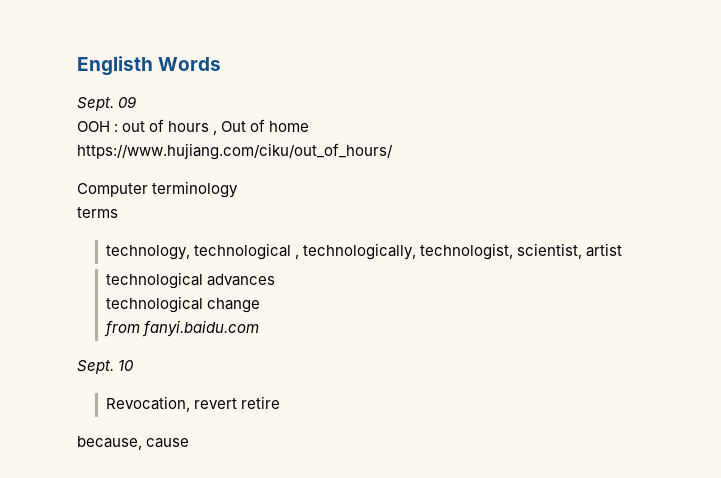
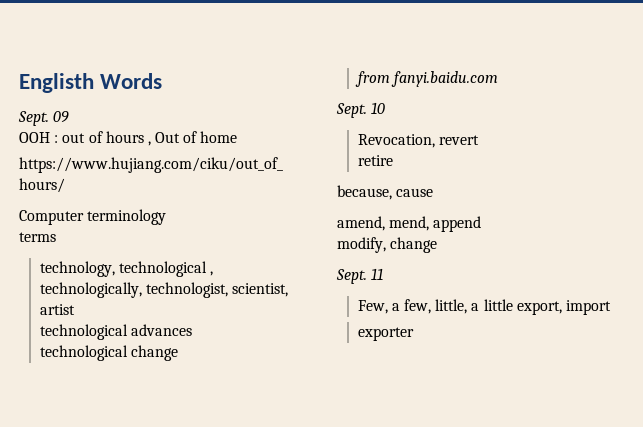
- Revocation, revert retire
+ Revocation, revert
+ retire
+ amend, mend, append
+ modify, change
+ Sept. 11
+ Few, a few, little, a little export, import
+ exporter

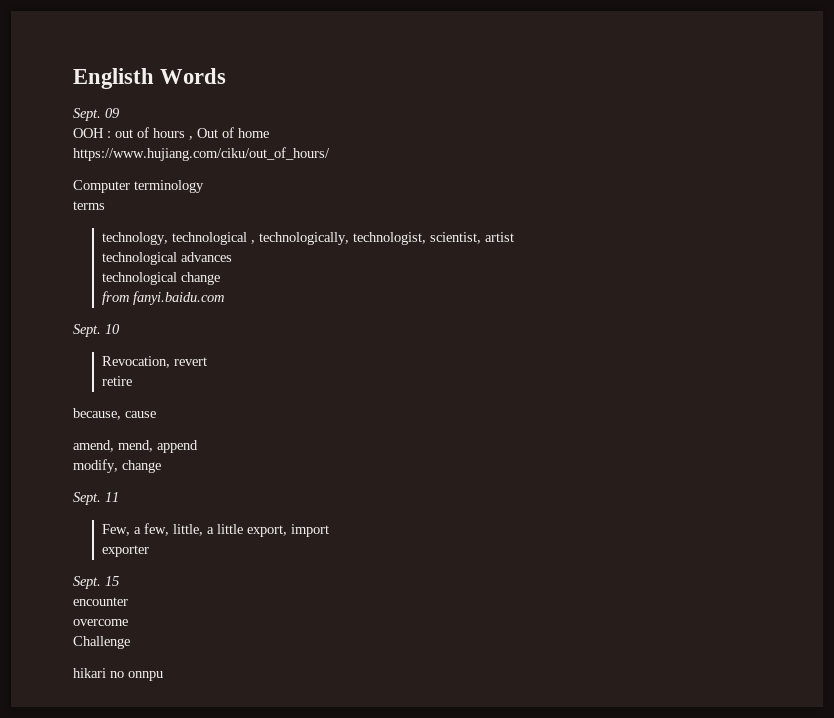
+ Sept. 15
+ encounter
+ overcome
+ Challenge
+ hikari no onnpu

